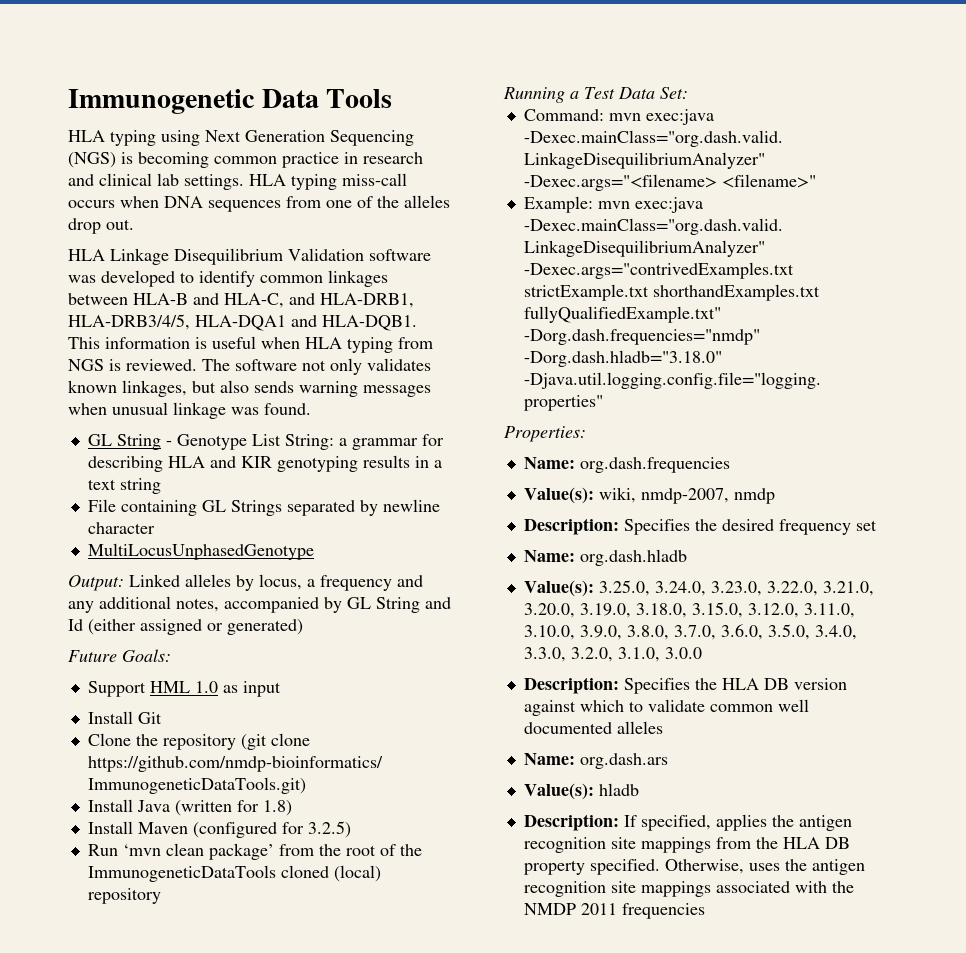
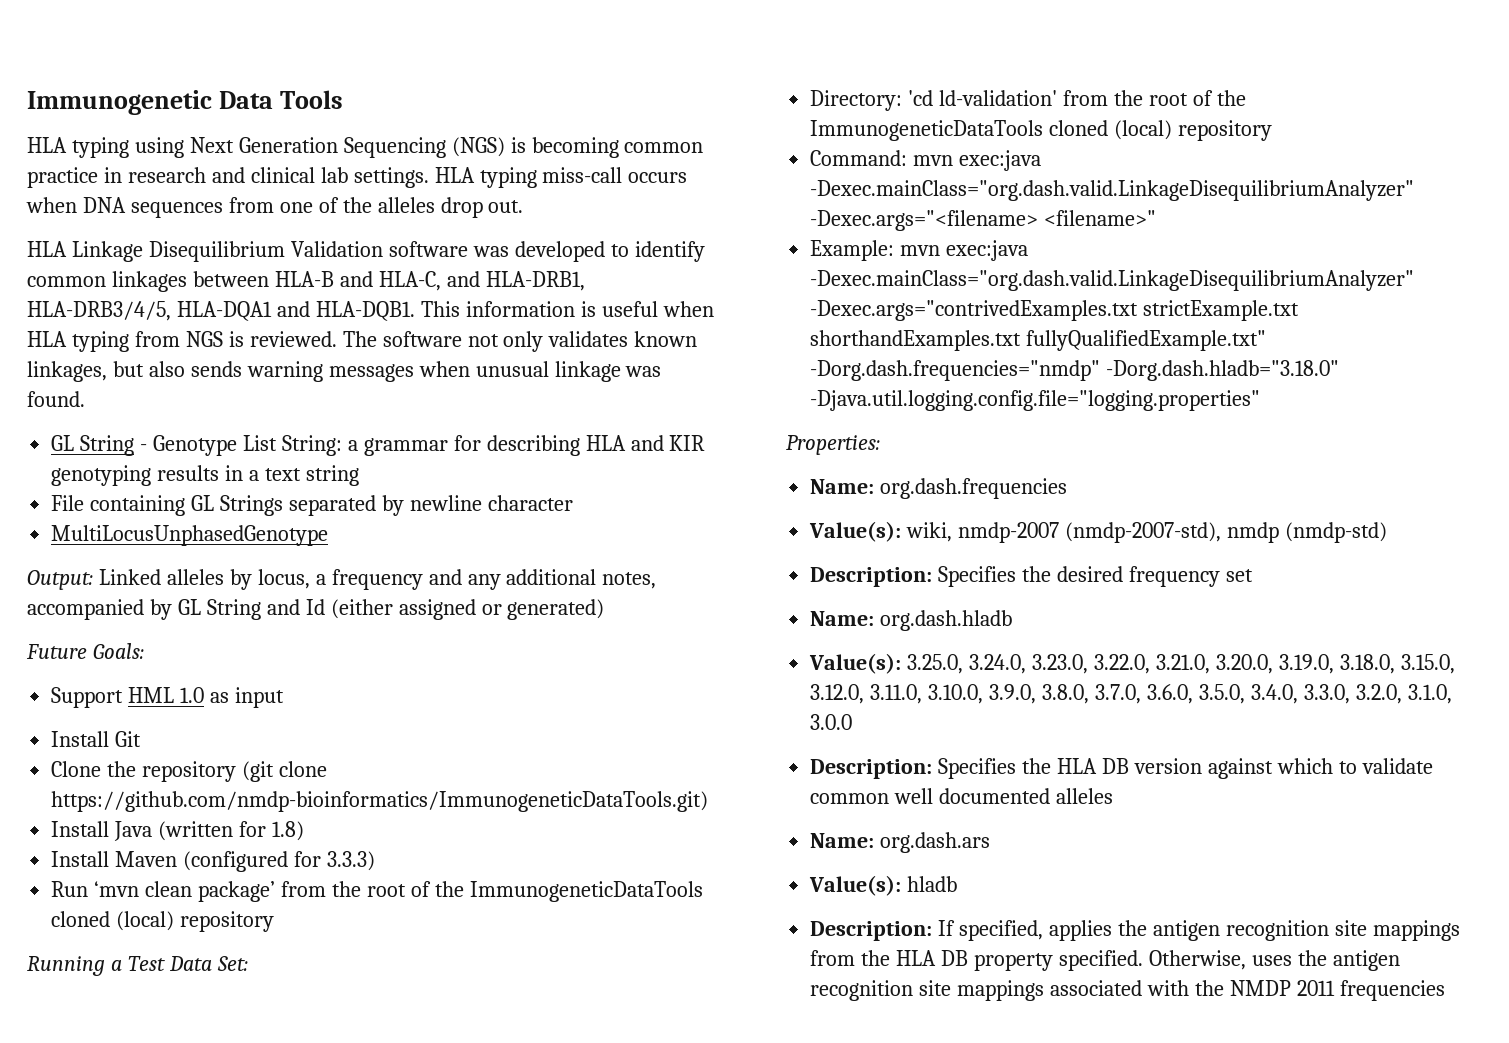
- Install Maven (configured for 3.2.5)
+ Install Maven (configured for 3.3.3)
+ Directory: 'cd ld-validation' from the root of the ImmunogeneticDataTools cloned (local) repository
- Value(s): wiki, nmdp-2007, nmdp
+ Value(s): wiki, nmdp-2007 (nmdp-2007-std), nmdp (nmdp-std)

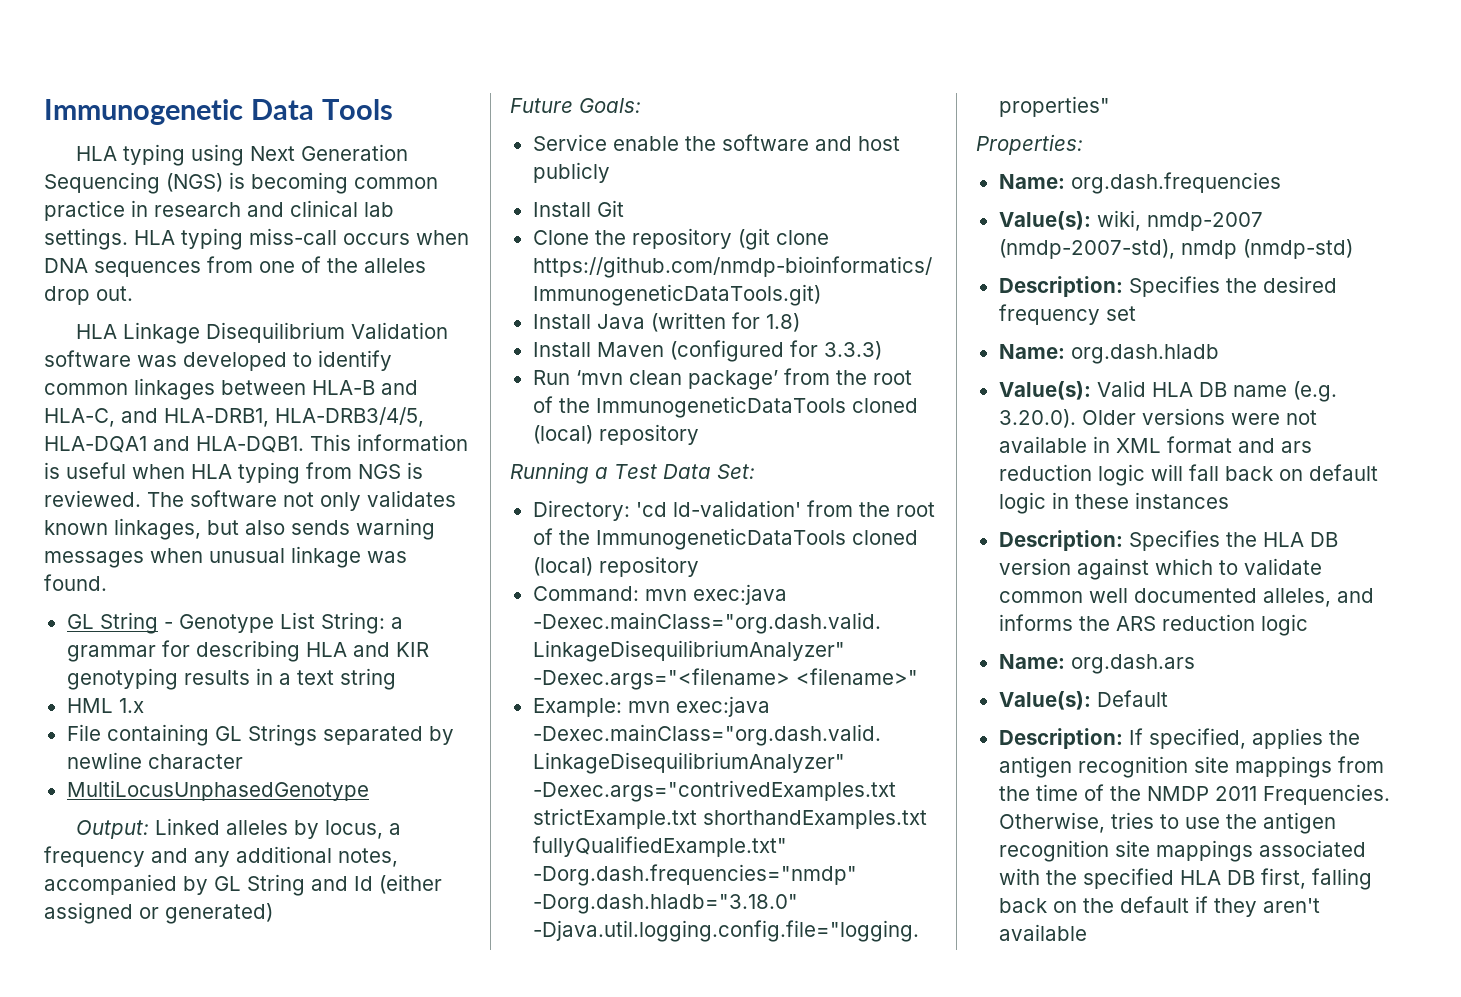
+ HML 1.x
- Support HML 1.0 as input
+ Service enable the software and host publicly
- Value(s): 3.25.0, 3.24.0, 3.23.0, 3.22.0, 3.21.0, 3.20.0, 3.19.0, 3.18.0, 3.15.0, 3.12.0, 3.11.0, 3.10.0, 3.9.0, 3.8.0, 3.7.0, 3.6.0, 3.5.0, 3.4.0, 3.3.0, 3.2.0, 3.1.0, 3.0.0
+ Value(s): Valid HLA DB name (e.g. 3.20.0). Older versions were not available in XML format and ars reduction logic will fall back on default logic in these instances
- Description: Specifies the HLA DB version against which to validate common well documented alleles
+ Description: Specifies the HLA DB version against which to validate common well documented alleles, and informs the ARS reduction logic
- Value(s): hladb
+ Value(s): Default
- Description: If specified, applies the antigen recognition site mappings from the HLA DB property specified. Otherwise, uses the antigen recognition site mappings associated with the NMDP 2011 frequencies
+ Description: If specified, applies the antigen recognition site mappings from the time of the NMDP 2011 Frequencies. Otherwise, tries to use the antigen recognition site mappings associated with the specified HLA DB first, falling back on the default if they aren't available

